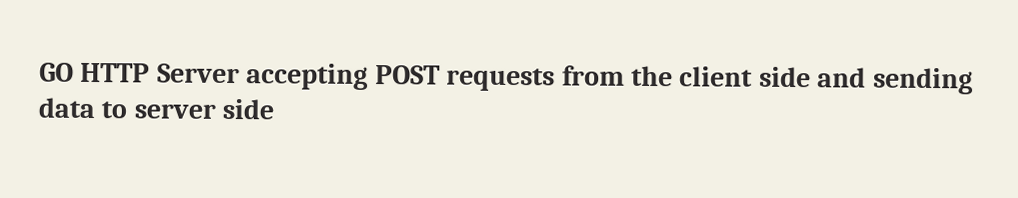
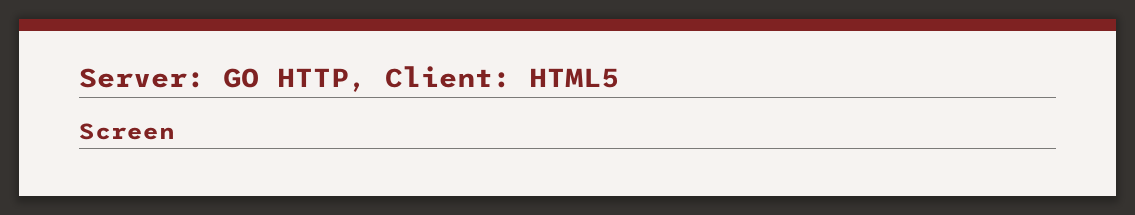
- GO HTTP Server accepting POST requests from the client side and sending data to server side
+ Server: GO HTTP, Client: HTML5
+ Screen

